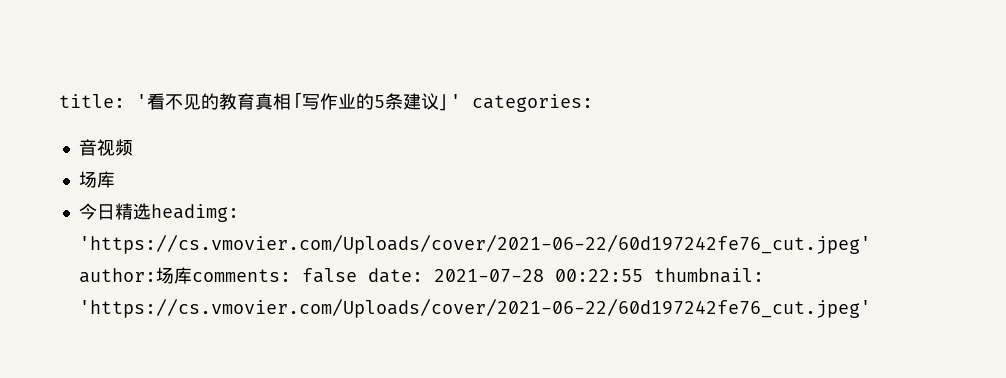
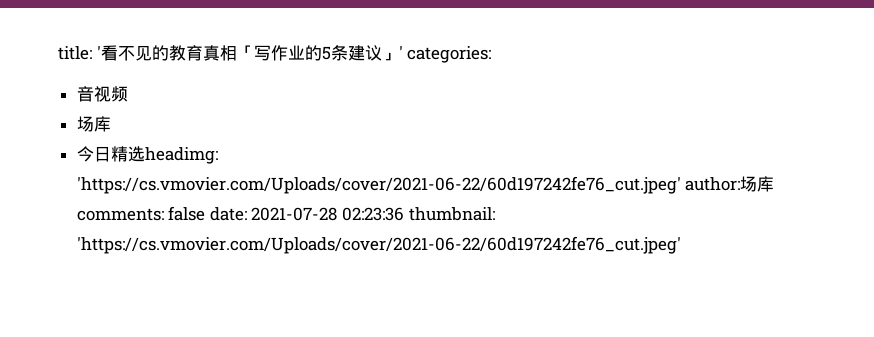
- 今日精选headimg: 'https://cs.vmovier.com/Uploads/cover/2021-06-22/60d197242fe76_cut.jpeg' author:场库comments: false date: 2021-07-28 00:22:55 thumbnail: 'https://cs.vmovier.com/Uploads/cover/2021-06-22/60d197242fe76_cut.jpeg'
+ 今日精选headimg: 'https://cs.vmovier.com/Uploads/cover/2021-06-22/60d197242fe76_cut.jpeg' author:场库comments: false date: 2021-07-28 02:23:36 thumbnail: 'https://cs.vmovier.com/Uploads/cover/2021-06-22/60d197242fe76_cut.jpeg'

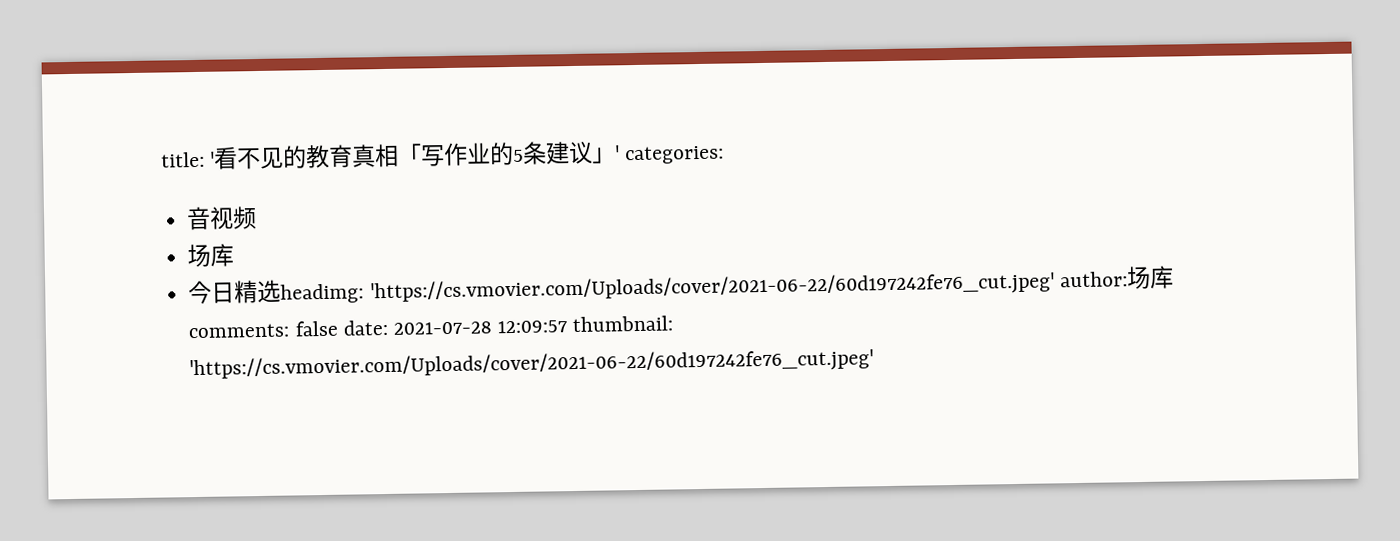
- 今日精选headimg: 'https://cs.vmovier.com/Uploads/cover/2021-06-22/60d197242fe76_cut.jpeg' author:场库comments: false date: 2021-07-28 02:23:36 thumbnail: 'https://cs.vmovier.com/Uploads/cover/2021-06-22/60d197242fe76_cut.jpeg'
+ 今日精选headimg: 'https://cs.vmovier.com/Uploads/cover/2021-06-22/60d197242fe76_cut.jpeg' author:场库comments: false date: 2021-07-28 12:09:57 thumbnail: 'https://cs.vmovier.com/Uploads/cover/2021-06-22/60d197242fe76_cut.jpeg'

